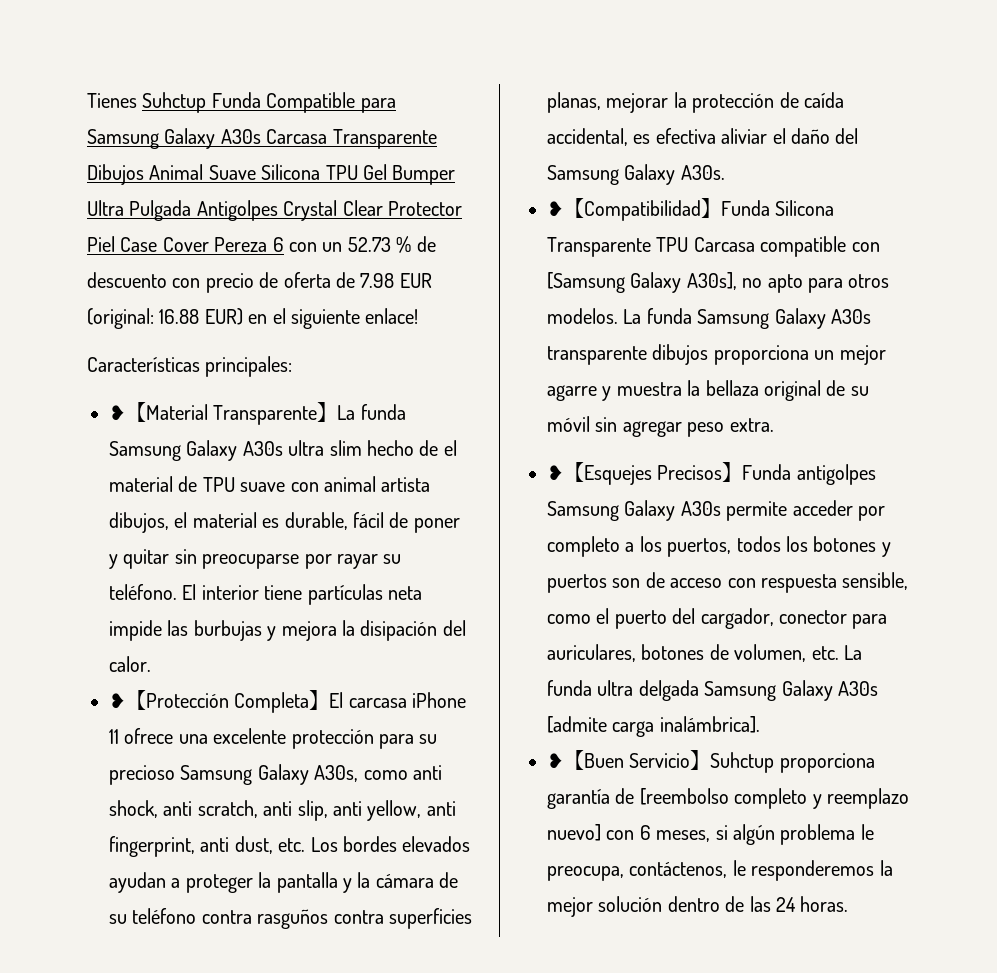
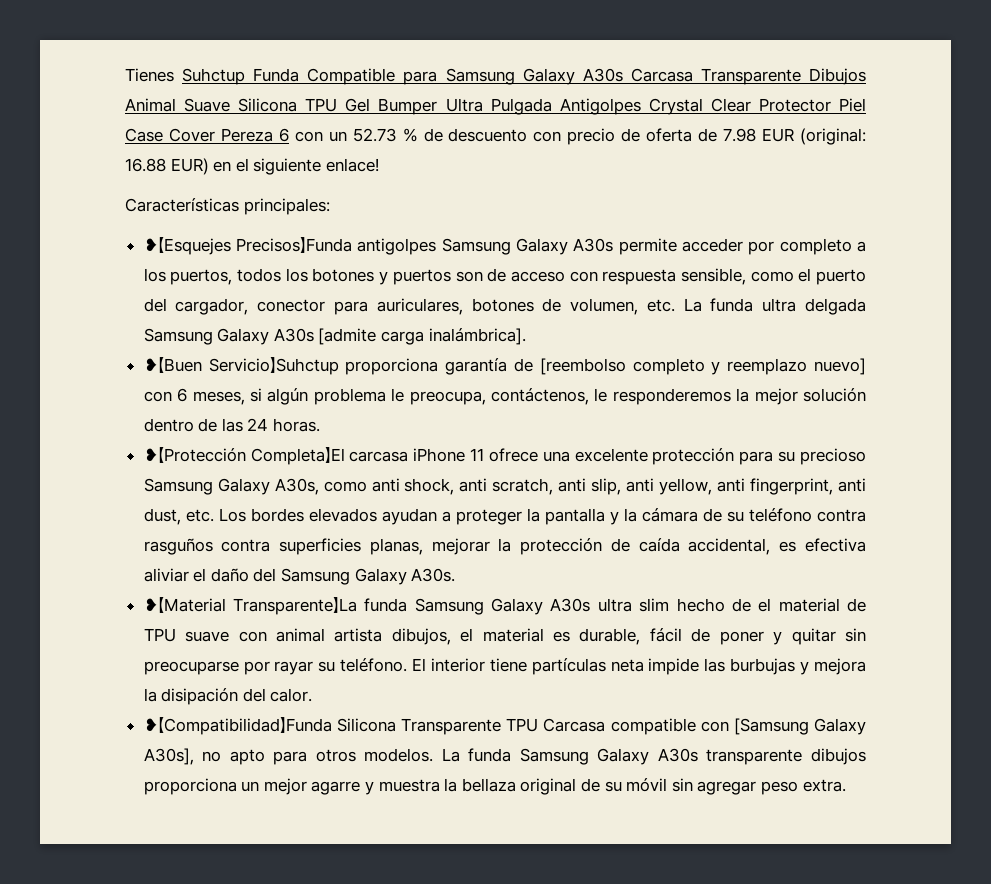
- ❥【Material Transparente】La funda Samsung Galaxy A30s ultra slim hecho de el material de TPU suave con animal artista dibujos, el material es durable, fácil de poner y quitar sin preocuparse por rayar su teléfono. El interior tiene partículas neta impide las burbujas y mejora la disipación del calor.
- ❥【Protección Completa】El carcasa iPhone 11 ofrece una excelente protección para su precioso Samsung Galaxy A30s, como anti shock, anti scratch, anti slip, anti yellow, anti fingerprint, anti dust, etc. Los bordes elevados ayudan a proteger la pantalla y la cámara de su teléfono contra rasguños contra superficies planas, mejorar la protección de caída accidental, es efectiva aliviar el daño del Samsung Galaxy A30s.
- ❥【Compatibilidad】Funda Silicona Transparente TPU Carcasa compatible con [Samsung Galaxy A30s], no apto para otros modelos. La funda Samsung Galaxy A30s transparente dibujos proporciona un mejor agarre y muestra la bellaza original de su móvil sin agregar peso extra.
+ ❥【Protección Completa】El carcasa iPhone 11 ofrece una excelente protección para su precioso Samsung Galaxy A30s, como anti shock, anti scratch, anti slip, anti yellow, anti fingerprint, anti dust, etc. Los bordes elevados ayudan a proteger la pantalla y la cámara de su teléfono contra rasguños contra superficies planas, mejorar la protección de caída accidental, es efectiva aliviar el daño del Samsung Galaxy A30s.
+ ❥【Material Transparente】La funda Samsung Galaxy A30s ultra slim hecho de el material de TPU suave con animal artista dibujos, el material es durable, fácil de poner y quitar sin preocuparse por rayar su teléfono. El interior tiene partículas neta impide las burbujas y mejora la disipación del calor.
+ ❥【Compatibilidad】Funda Silicona Transparente TPU Carcasa compatible con [Samsung Galaxy A30s], no apto para otros modelos. La funda Samsung Galaxy A30s transparente dibujos proporciona un mejor agarre y muestra la bellaza original de su móvil sin agregar peso extra.

